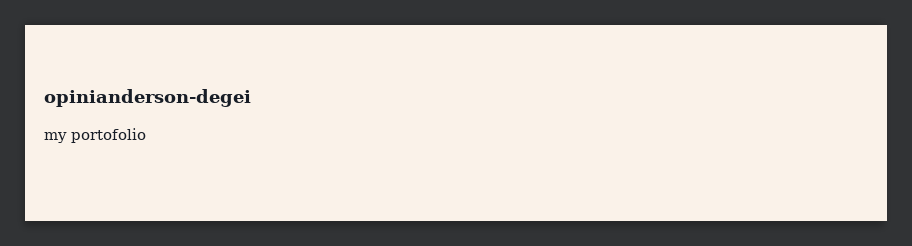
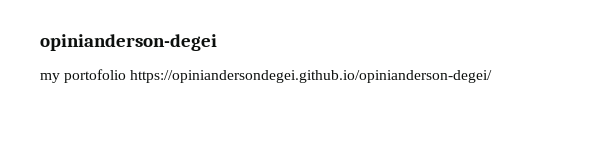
- my portofolio
+ my portofolio https://opiniandersondegei.github.io/opinianderson-degei/

